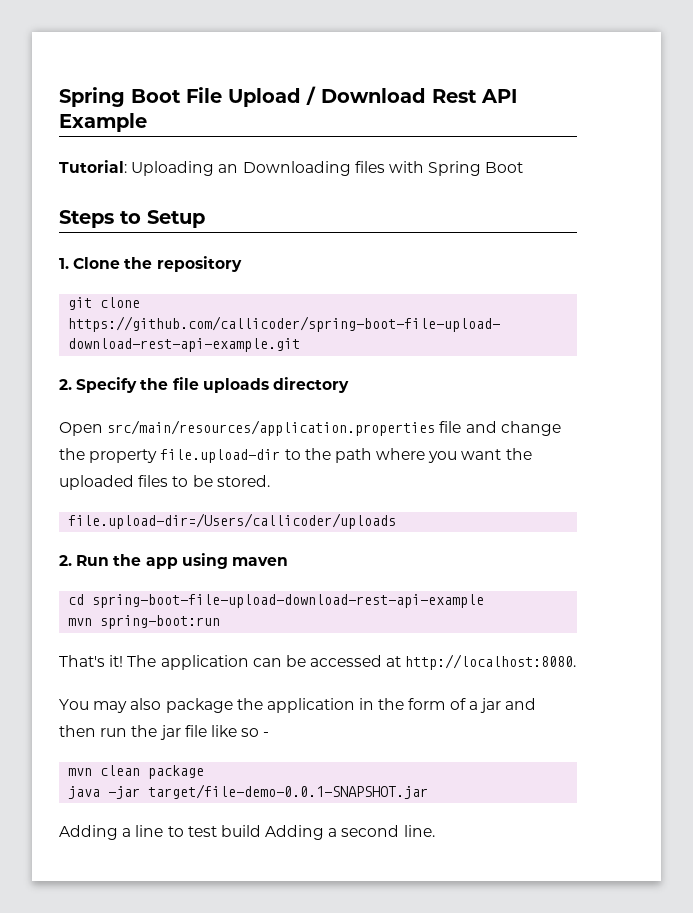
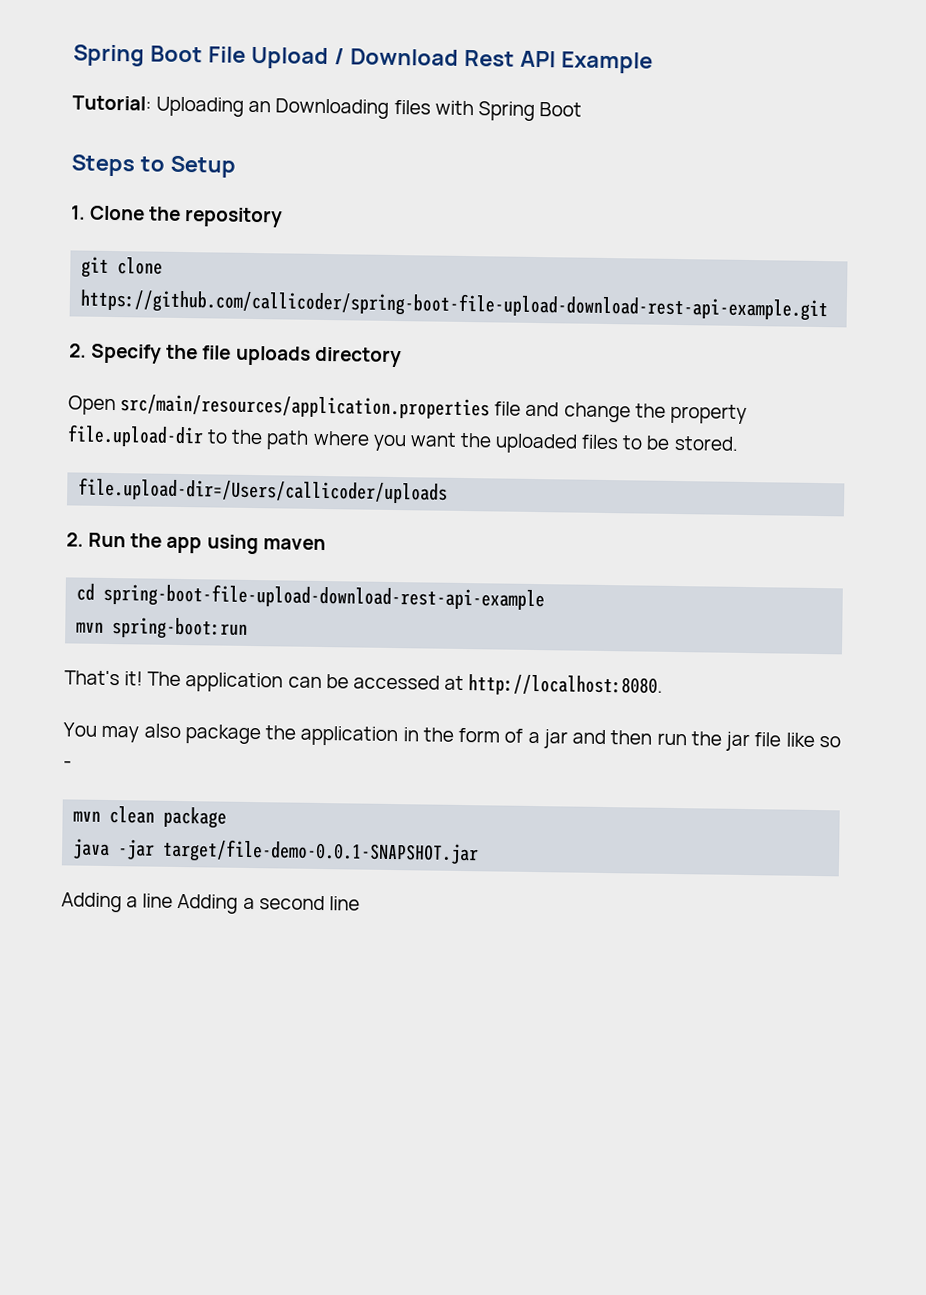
- Adding a line to test build Adding a second line.
+ Adding a line Adding a second line

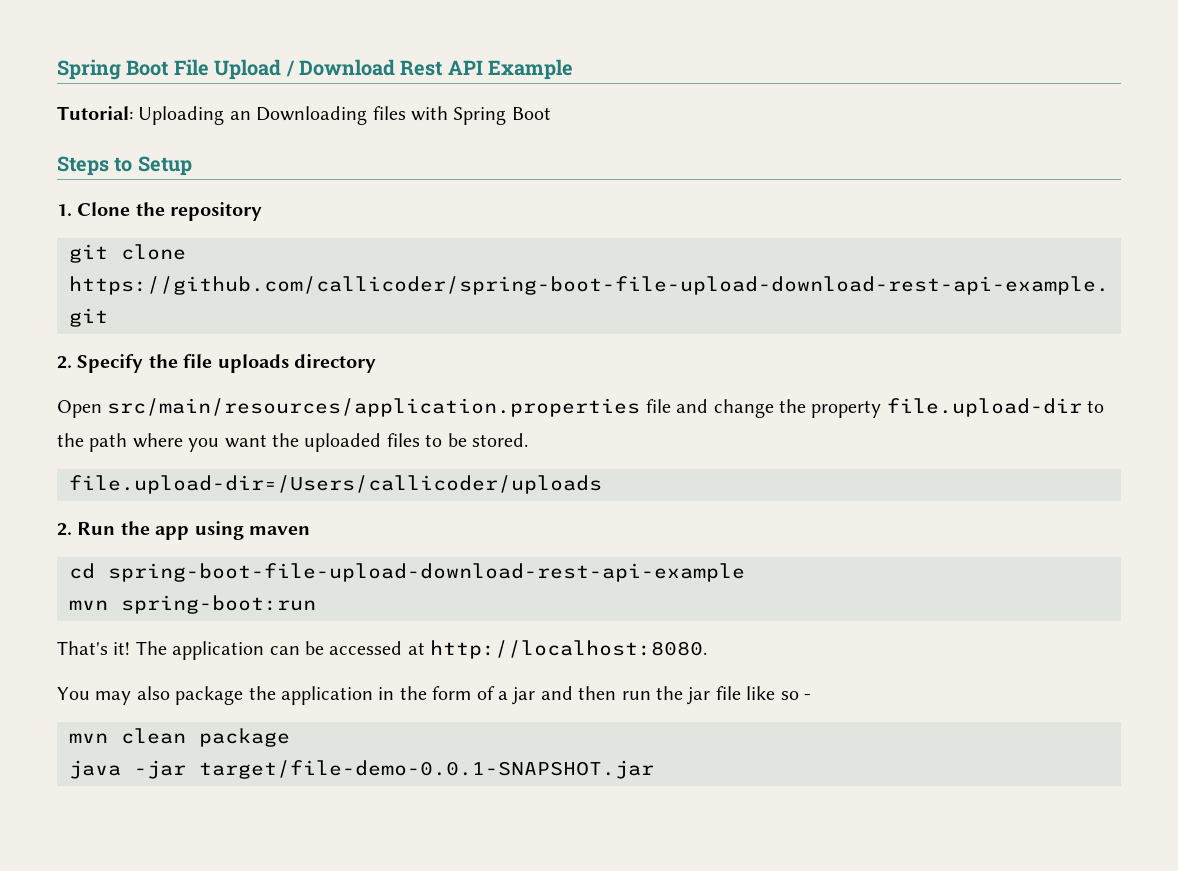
- Adding a line Adding a second line

